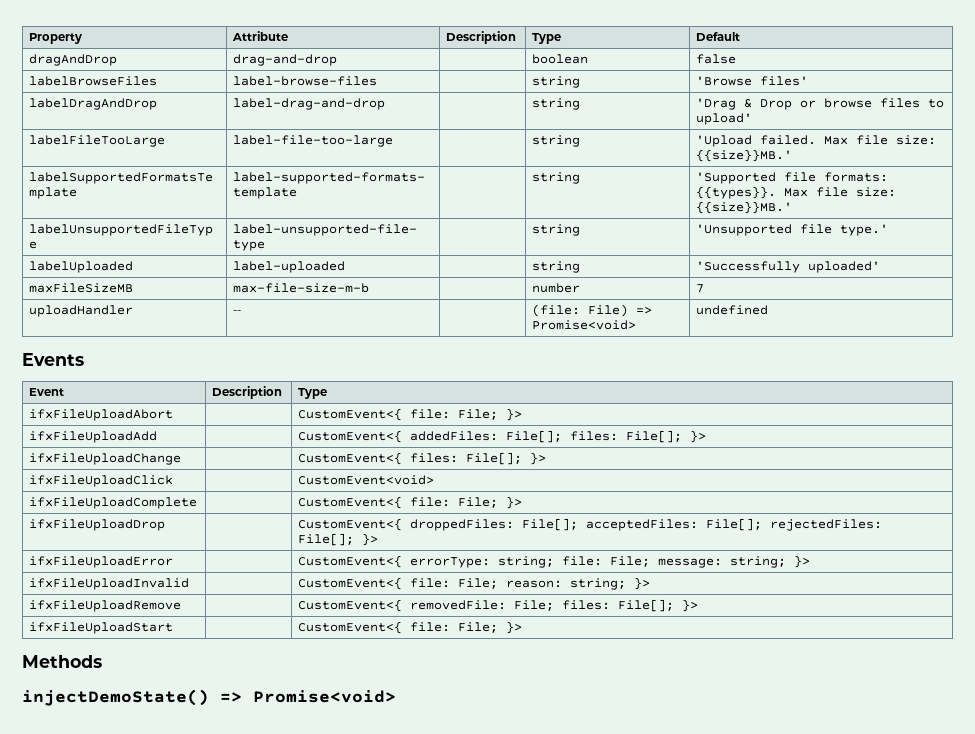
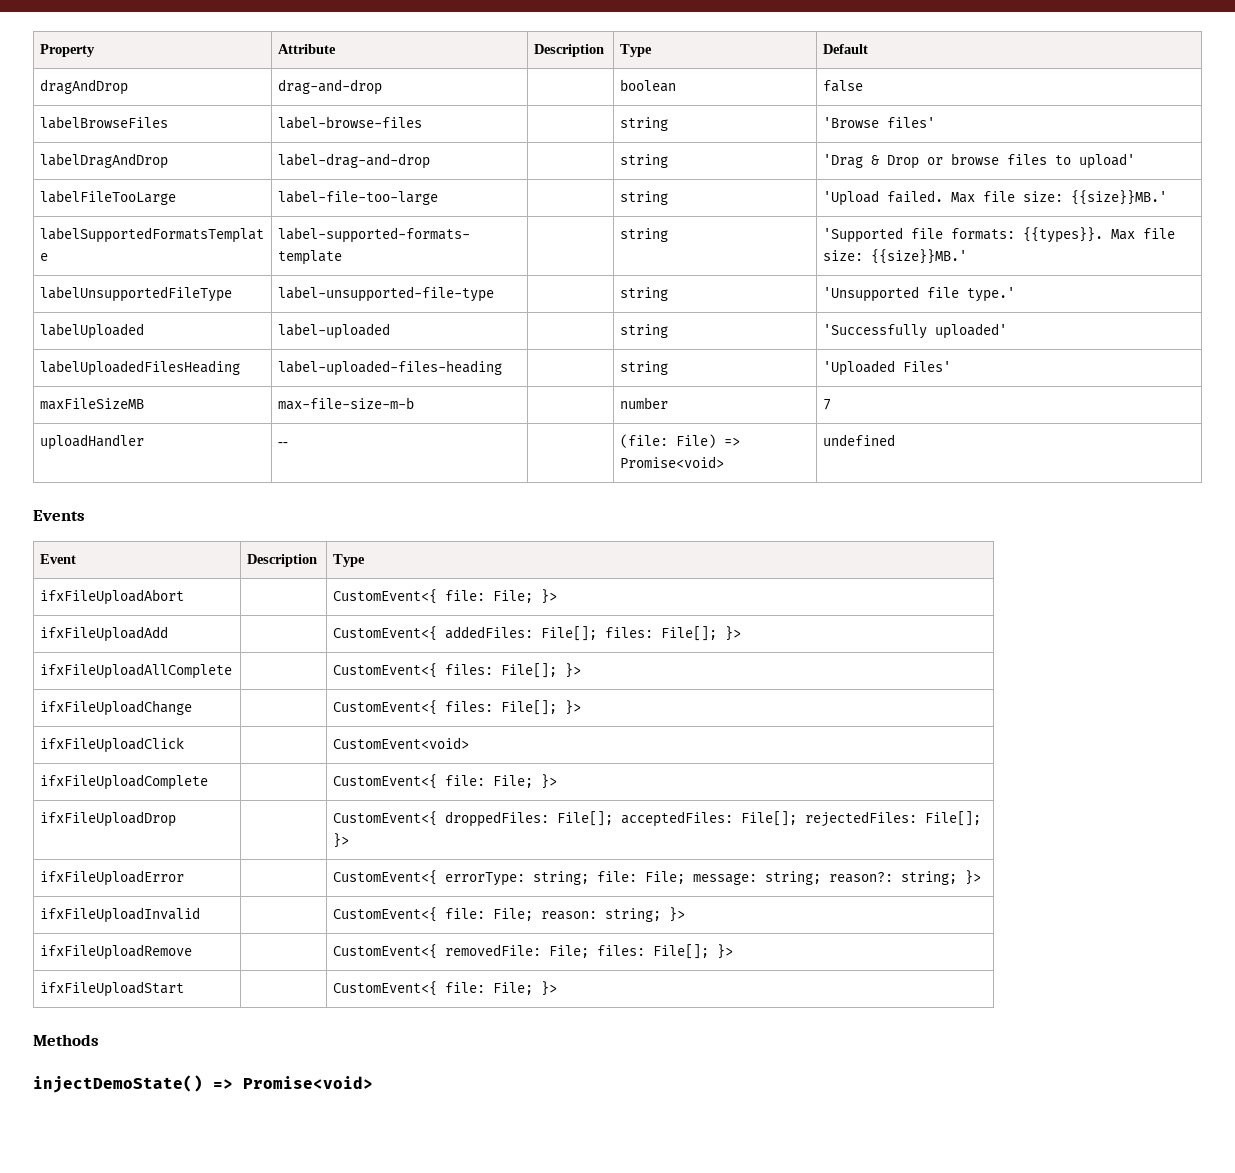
+ labelUploadedFilesHeading | label-uploaded-files-heading | | string | 'Uploaded Files'
+ ifxFileUploadAllComplete | | CustomEvent<{ files: File[]; }>
- ifxFileUploadError | | CustomEvent<{ errorType: string; file: File; message: string; }>
+ ifxFileUploadError | | CustomEvent<{ errorType: string; file: File; message: string; reason?: string; }>

